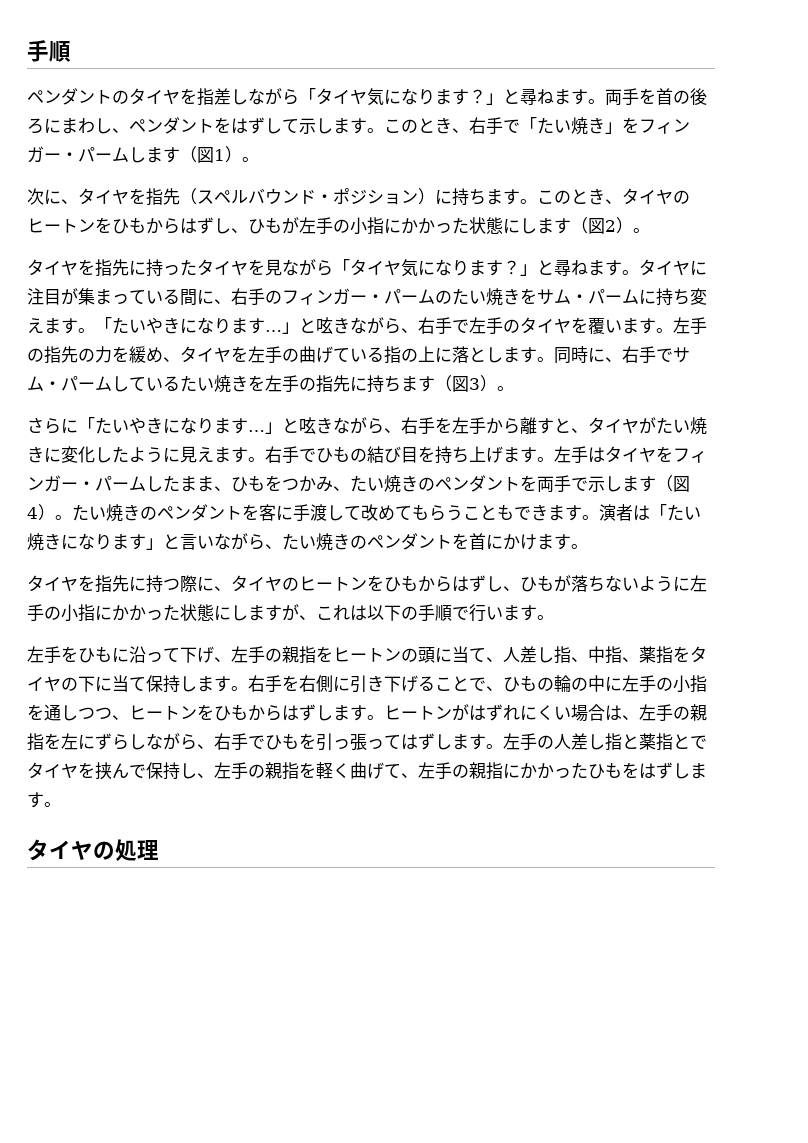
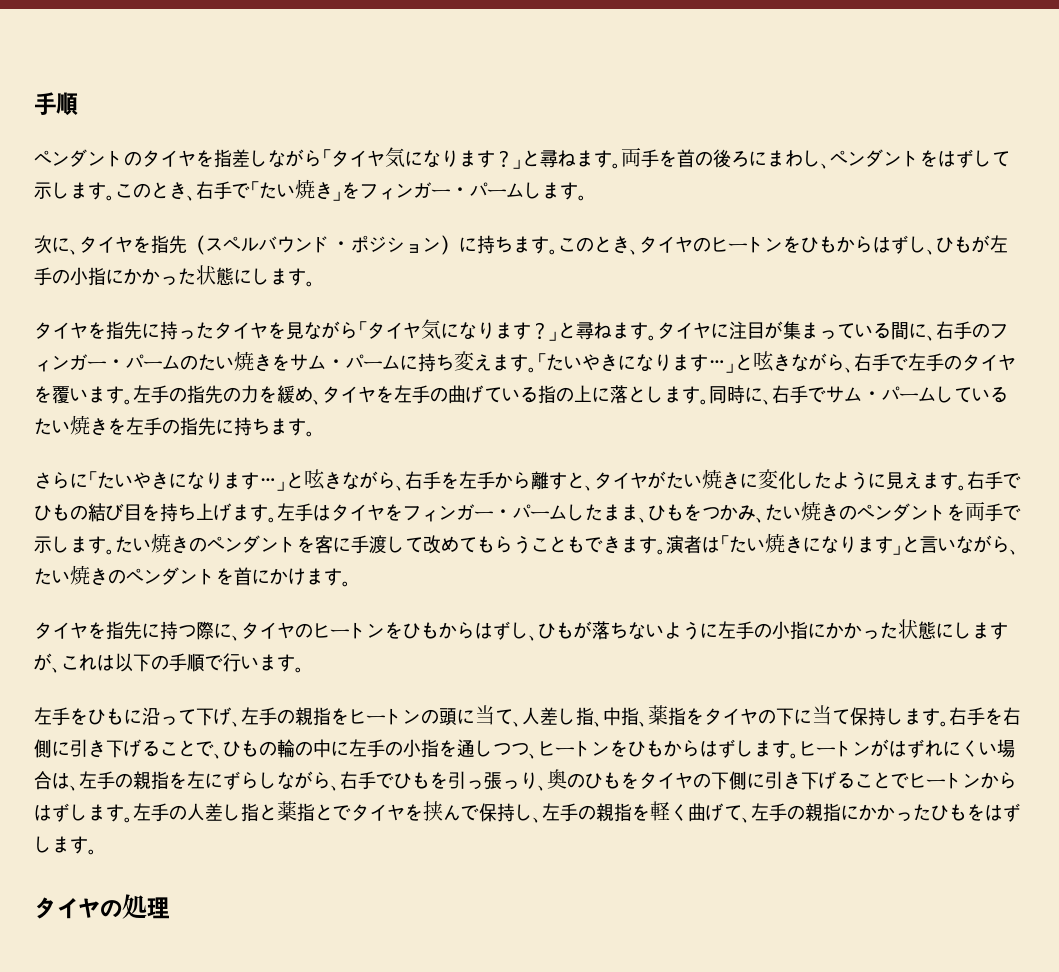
- このとき、右手で「たい焼き」をフィンガー・パームします（図1）。
+ このとき、右手で「たい焼き」をフィンガー・パームします。
- このとき、タイヤのヒートンをひもからはずし、ひもが左手の小指にかかった状態にします（図2）。
+ このとき、タイヤのヒートンをひもからはずし、ひもが左手の小指にかかった状態にします。
- 同時に、右手でサム・パームしているたい焼きを左手の指先に持ちます（図3）。
+ 同時に、右手でサム・パームしているたい焼きを左手の指先に持ちます。
- 左手はタイヤをフィンガー・パームしたまま、ひもをつかみ、たい焼きのペンダントを両手で示します（図4）。
+ 左手はタイヤをフィンガー・パームしたまま、ひもをつかみ、たい焼きのペンダントを両手で示します。
- ヒートンがはずれにくい場合は、左手の親指を左にずらしながら、右手でひもを引っ張ってはずします。
+ ヒートンがはずれにくい場合は、左手の親指を左にずらしながら、右手でひもを引っ張っり、奥のひもをタイヤの下側に引き下げることでヒートンからはずします。

